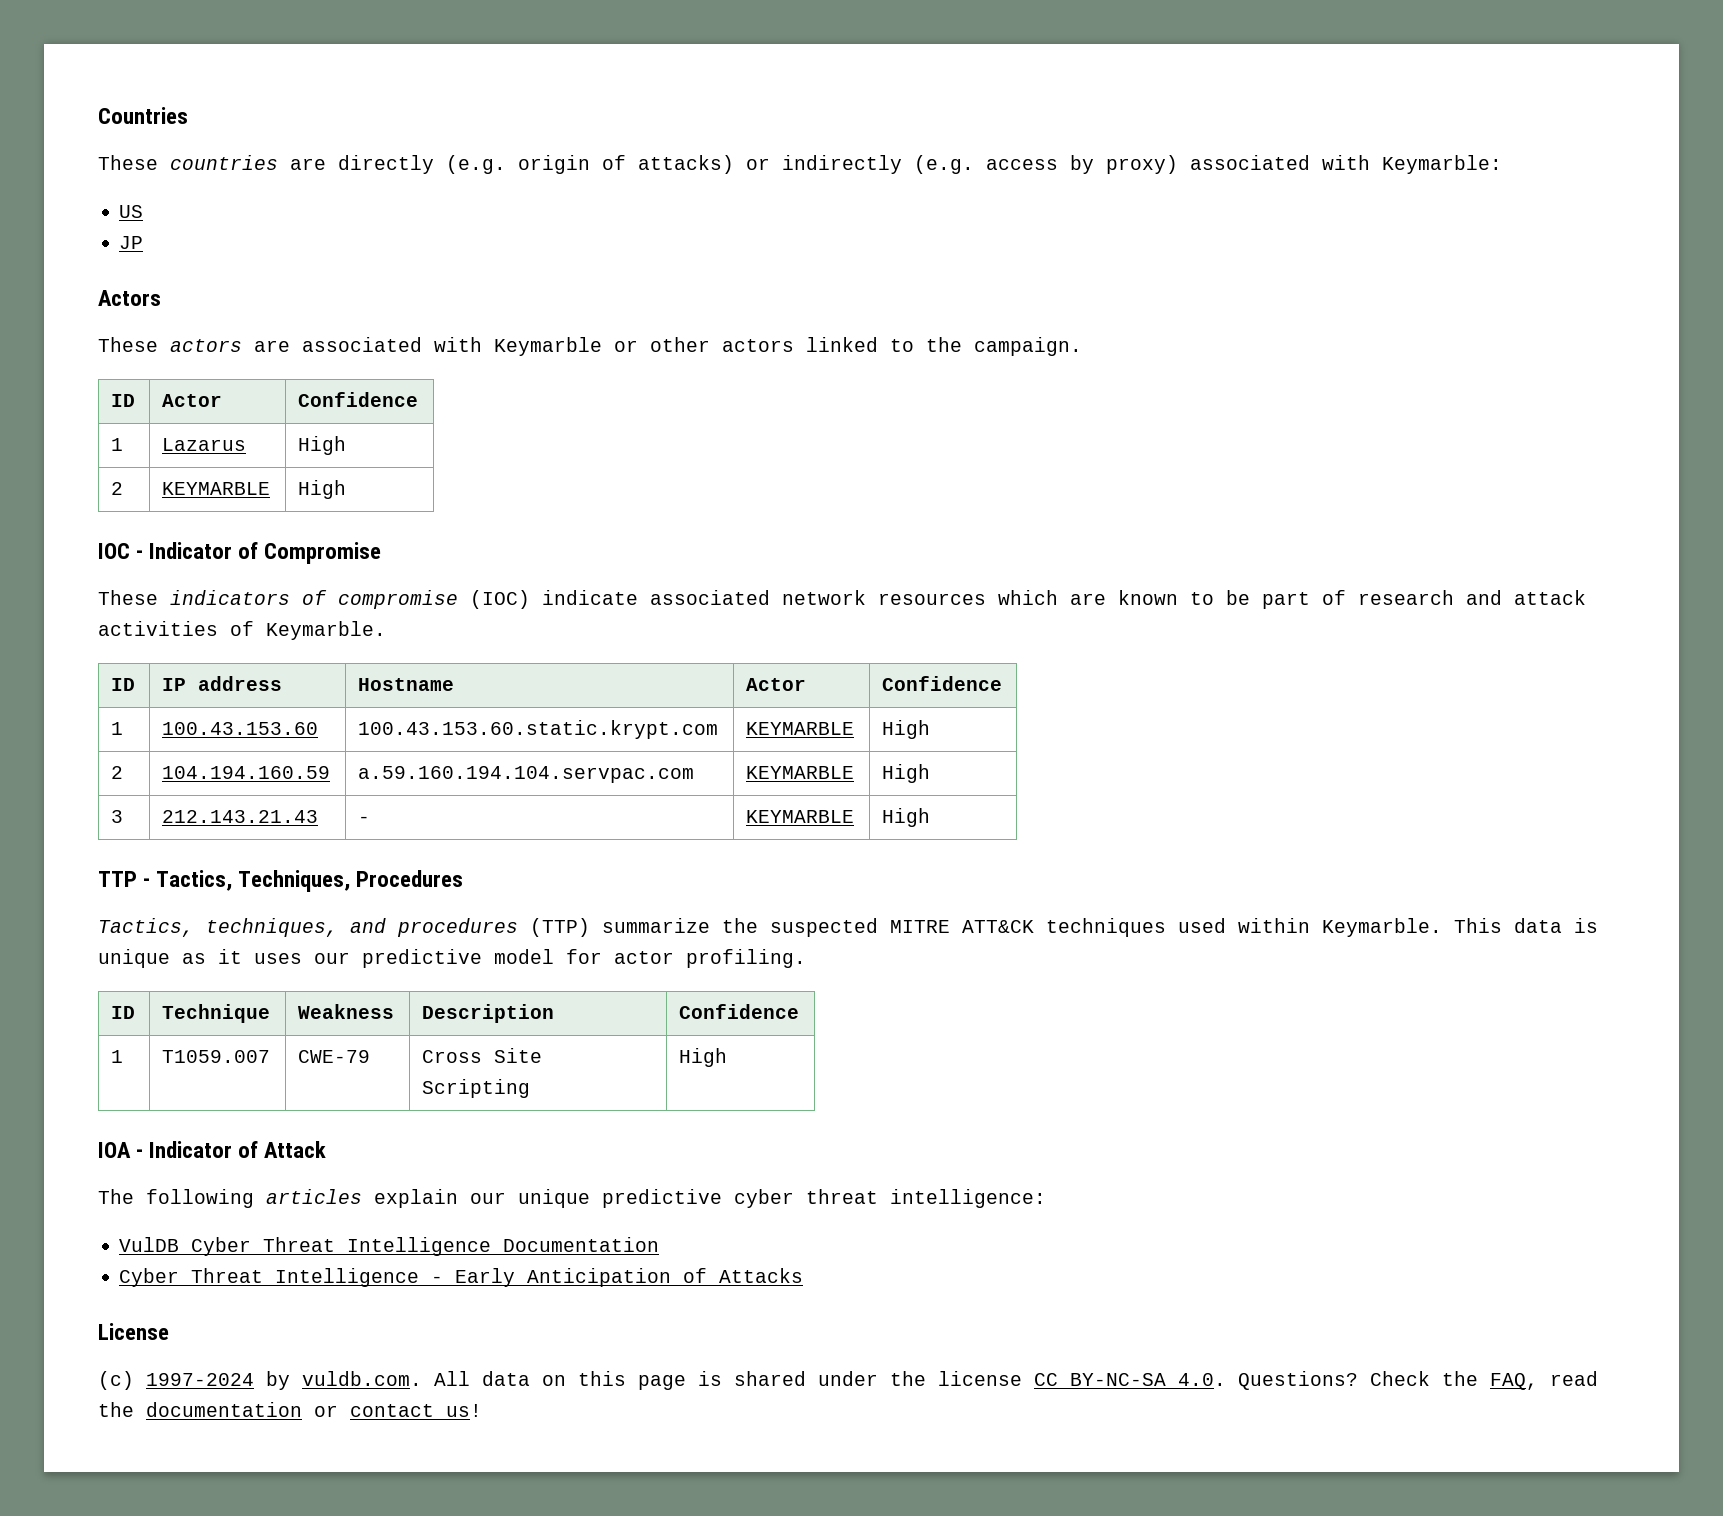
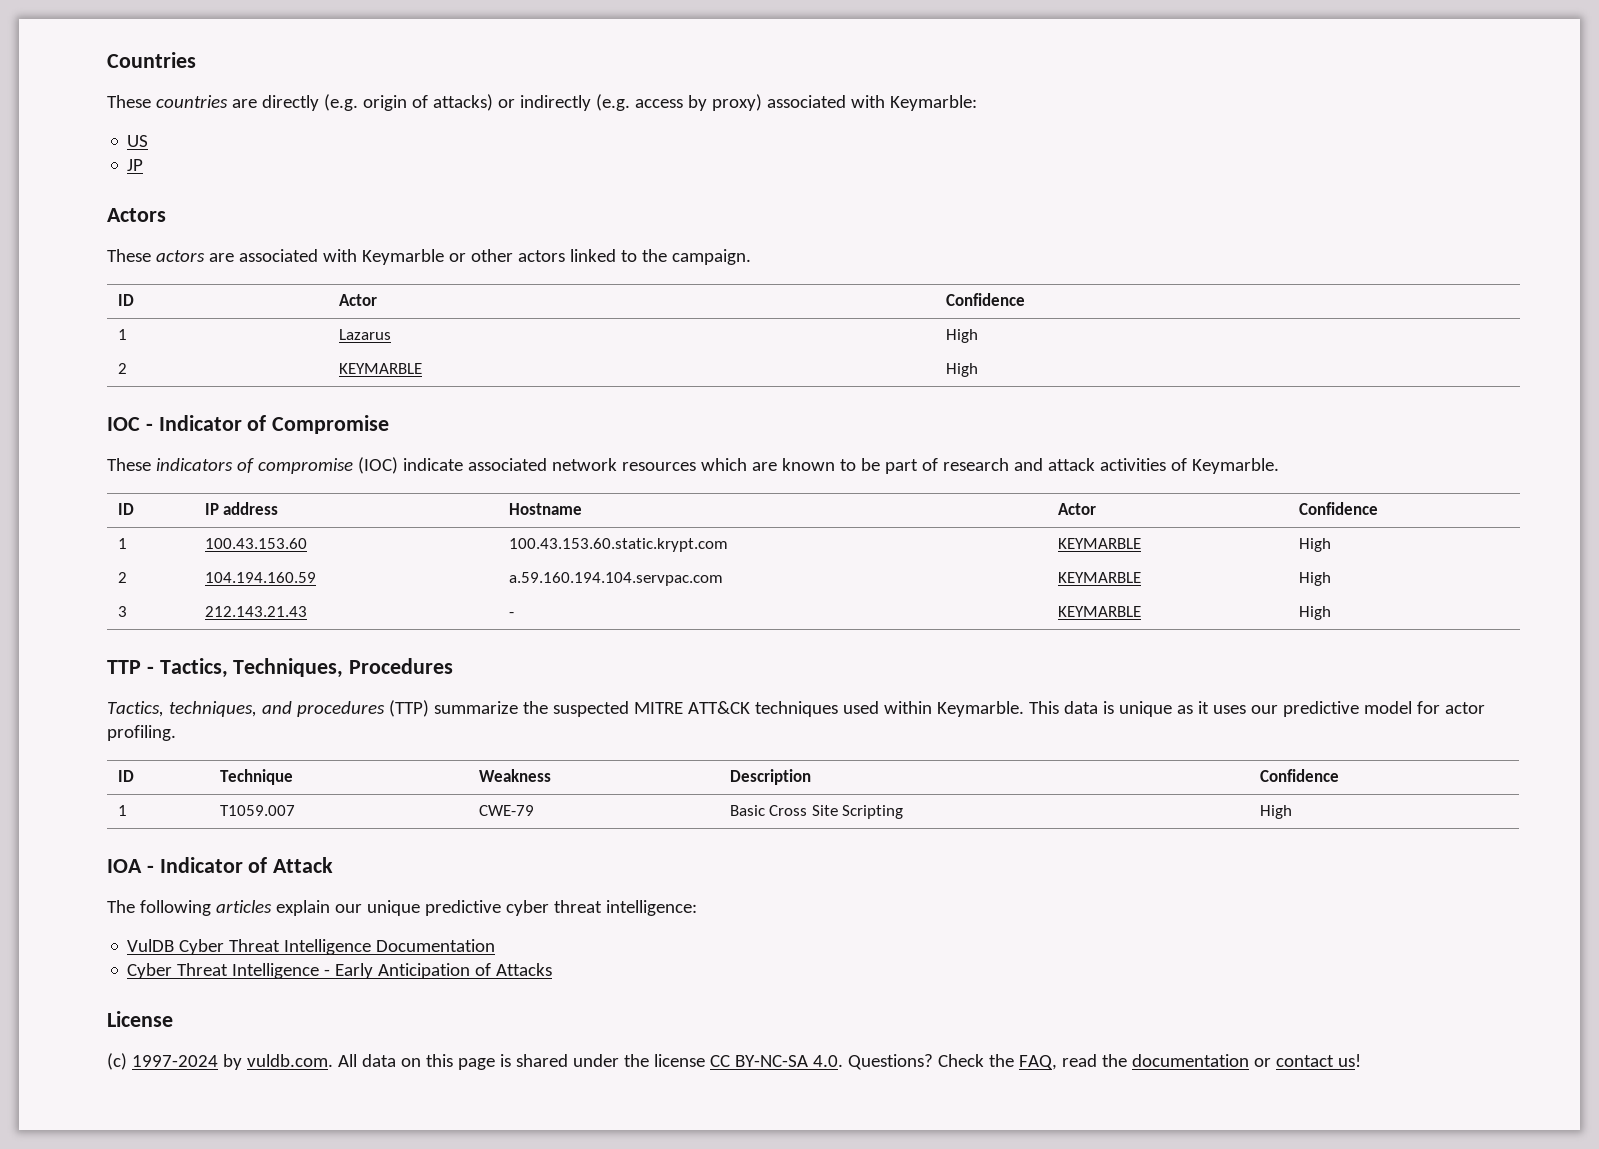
- 1 | T1059.007 | CWE-79 | Cross Site Scripting | High
+ 1 | T1059.007 | CWE-79 | Basic Cross Site Scripting | High

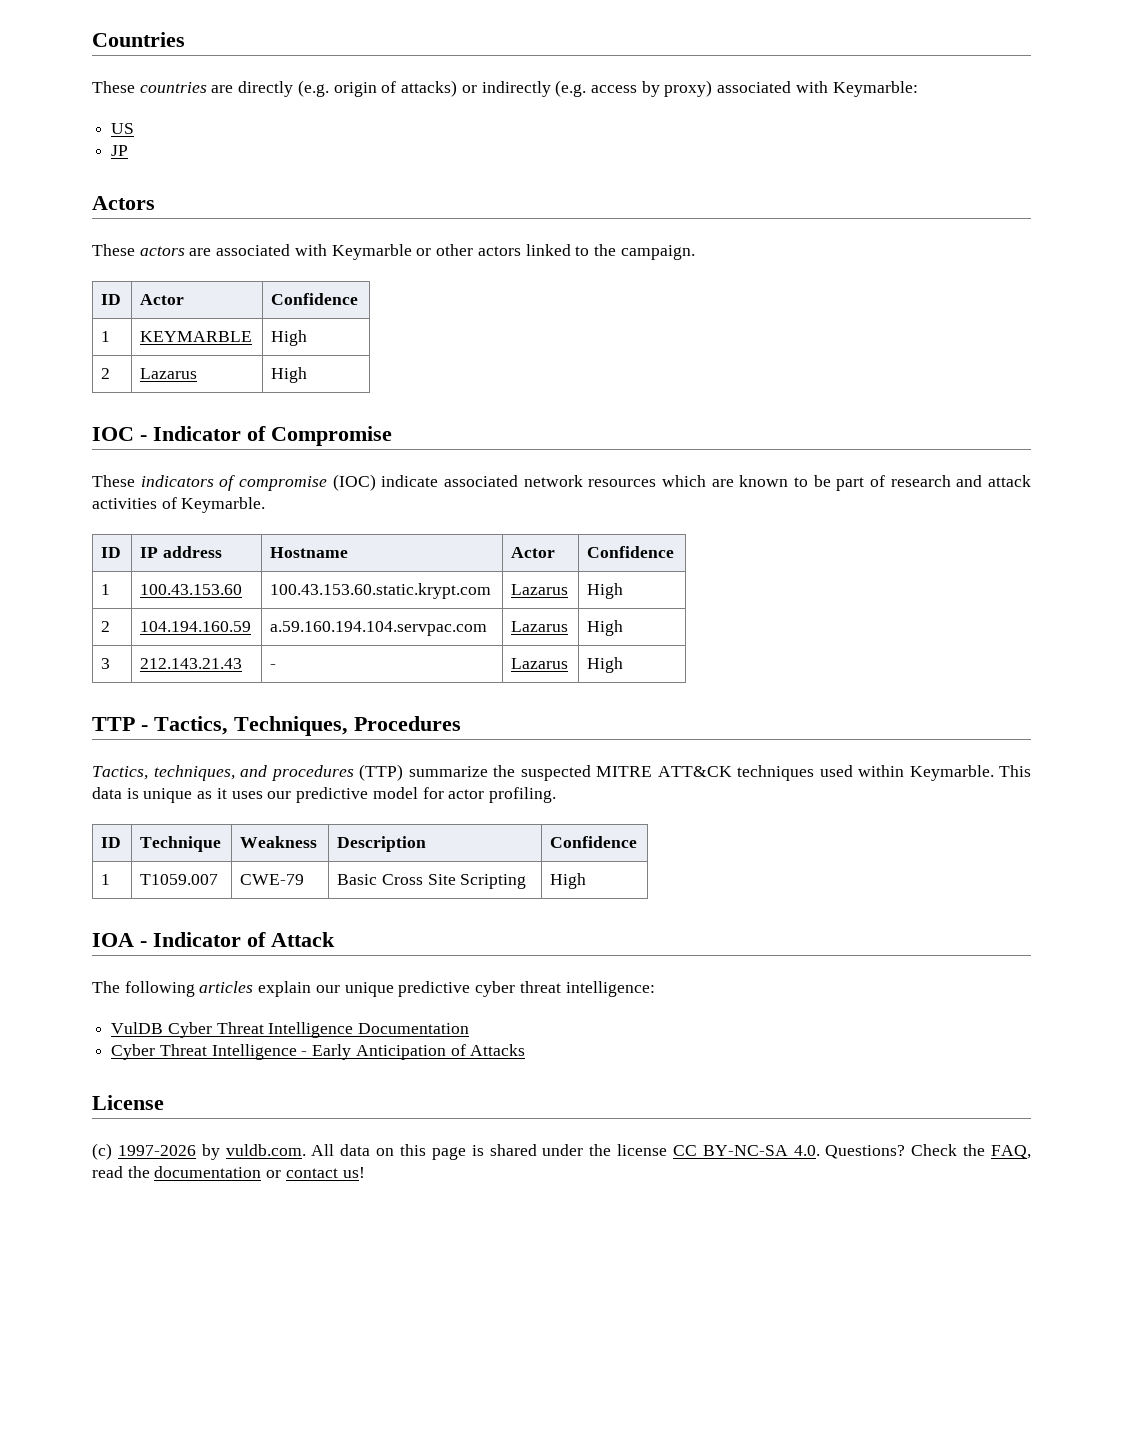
- 1 | Lazarus | High
- 2 | KEYMARBLE | High
+ 1 | KEYMARBLE | High
+ 2 | Lazarus | High
- 1 | 100.43.153.60 | 100.43.153.60.static.krypt.com | KEYMARBLE | High
+ 1 | 100.43.153.60 | 100.43.153.60.static.krypt.com | Lazarus | High
- 2 | 104.194.160.59 | a.59.160.194.104.servpac.com | KEYMARBLE | High
+ 2 | 104.194.160.59 | a.59.160.194.104.servpac.com | Lazarus | High
- 3 | 212.143.21.43 | - | KEYMARBLE | High
+ 3 | 212.143.21.43 | - | Lazarus | High
- (c) 1997-2024 by vuldb.com. All data on this page is shared under the license CC BY-NC-SA 4.0. Questions?
+ (c) 1997-2026 by vuldb.com. All data on this page is shared under the license CC BY-NC-SA 4.0. Questions?

